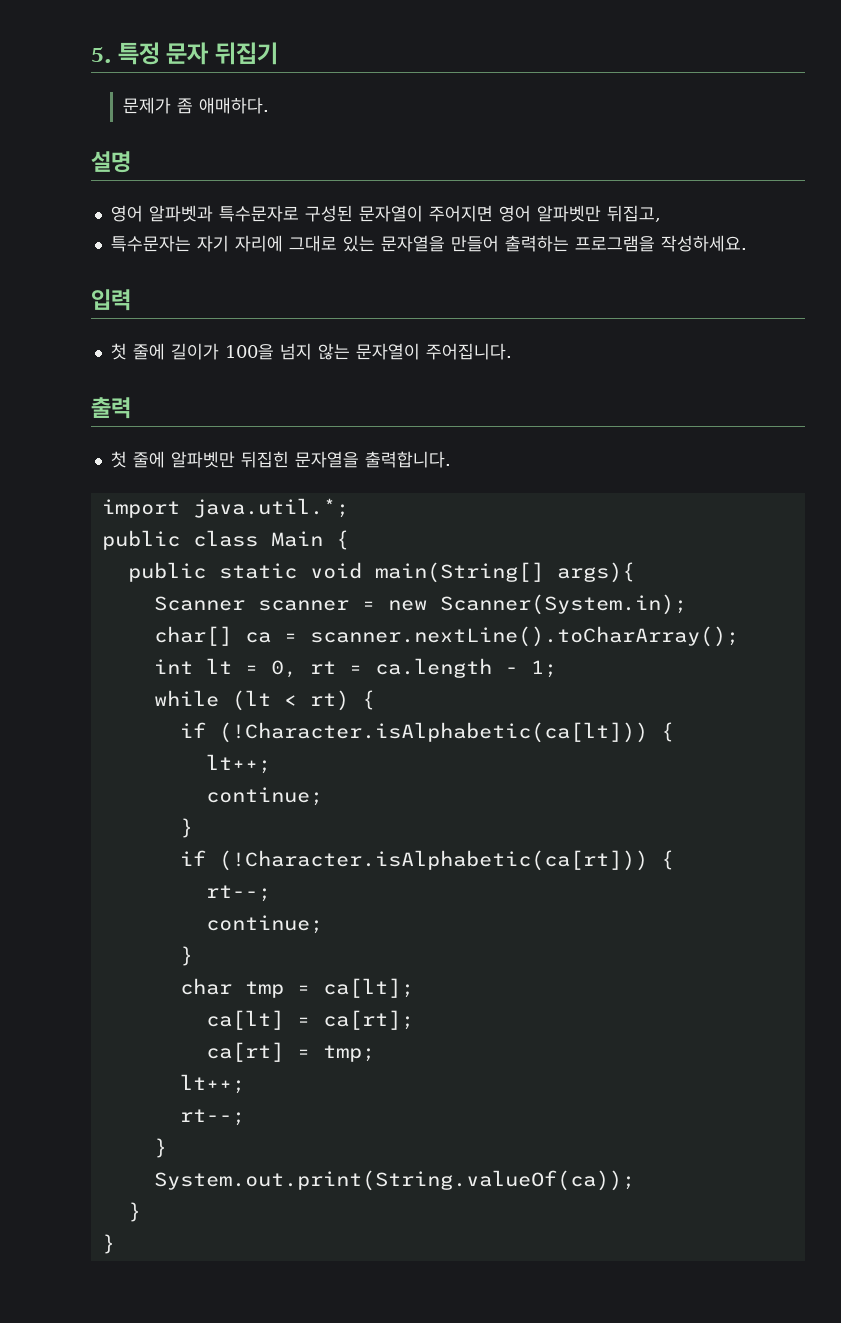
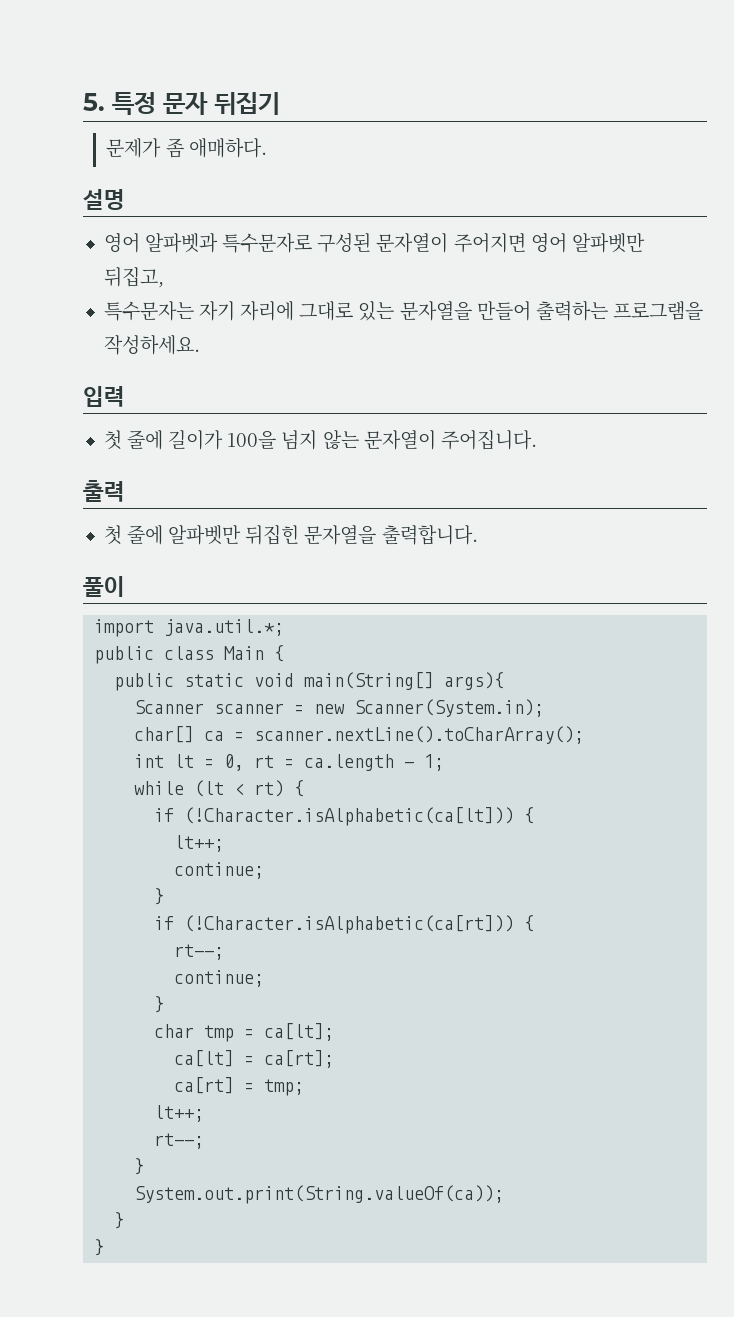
+ 풀이

